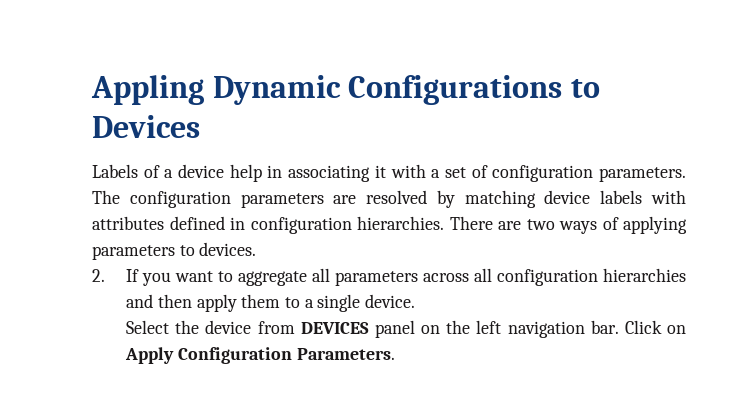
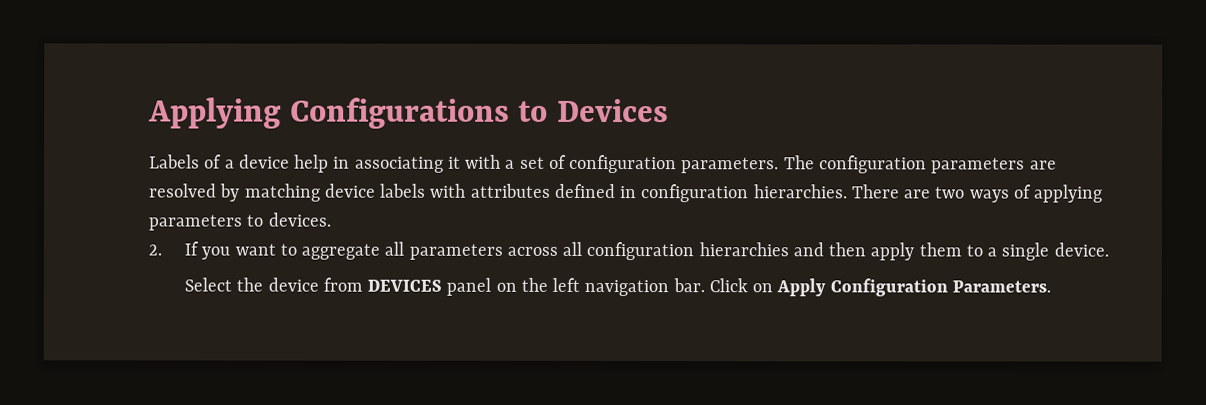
- Appling Dynamic Configurations to Devices
+ Applying Configurations to Devices

